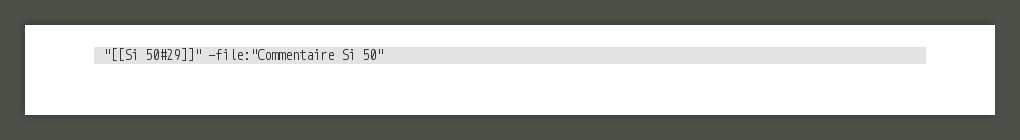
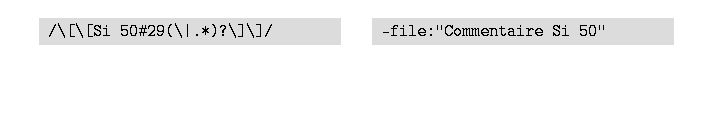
- "[[Si 50#29]]" -file:"Commentaire Si 50"
+ /\[\[Si 50#29(\|.*)?\]\]/ -file:"Commentaire Si 50"

